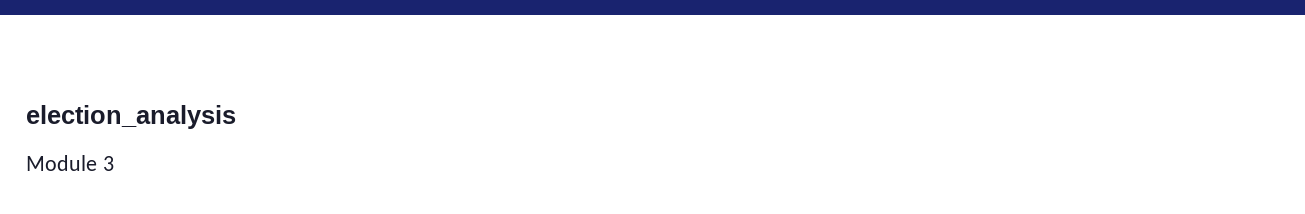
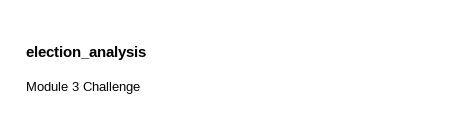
- Module 3
+ Module 3 Challenge

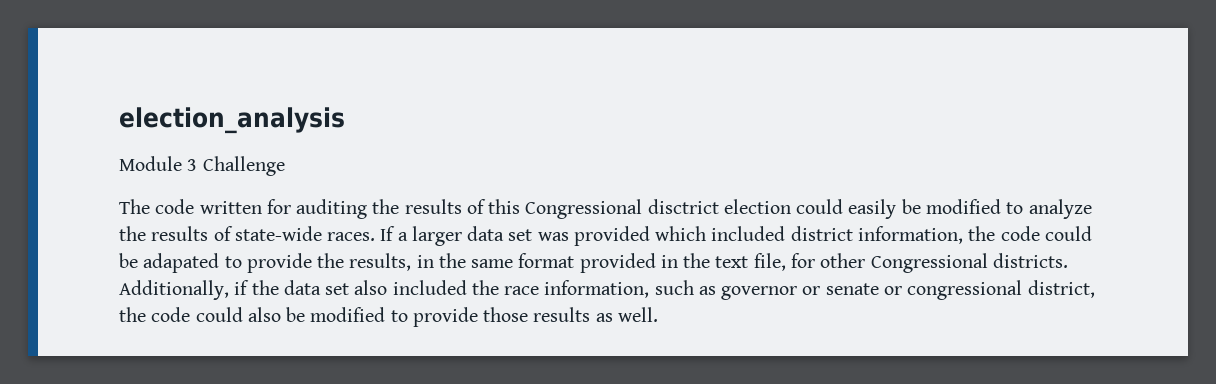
+ The code written for auditing the results of this Congressional disctrict election could easily be modified to analyze the results of state-wide races. If a larger data set was provided which included district information, the code could be adapated to provide the results, in the same format provided in the text file, for other Congressional districts. Additionally, if the data set also included the race information, such as governor or senate or congressional district, the code could also be modified to provide those results as well.

